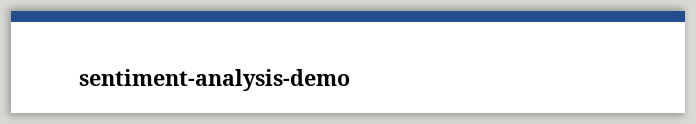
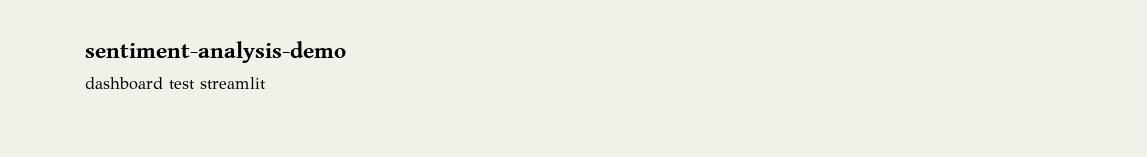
+ dashboard test streamlit

